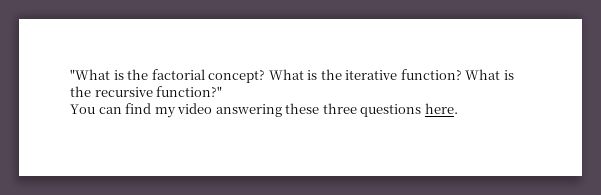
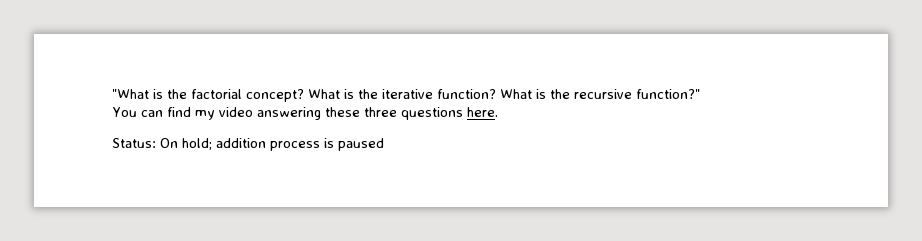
+ Status: On hold; addition process is paused

